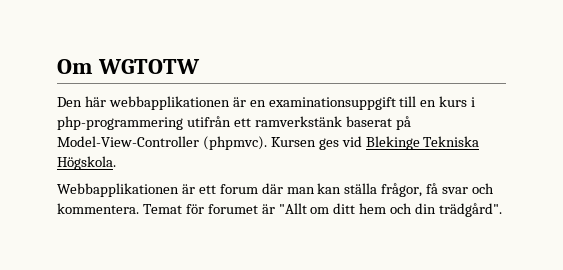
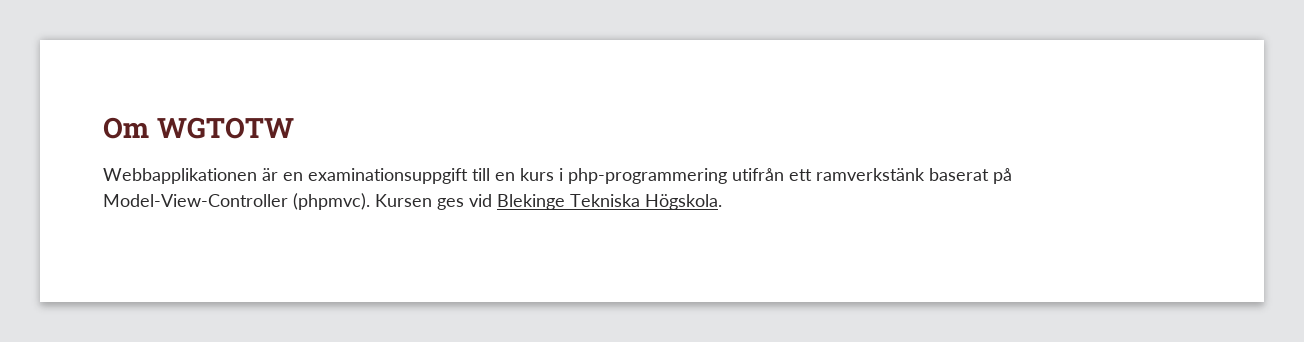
- Den här webbapplikationen är en examinationsuppgift till en kurs i php-programmering utifrån ett ramverkstänk baserat på Model-View-Controller (phpmvc).
+ Webbapplikationen är en examinationsuppgift till en kurs i php-programmering utifrån ett ramverkstänk baserat på Model-View-Controller (phpmvc).
- Webbapplikationen är ett forum där man kan ställa frågor, få svar och kommentera. Temat för forumet är "Allt om ditt hem och din trädgård".

